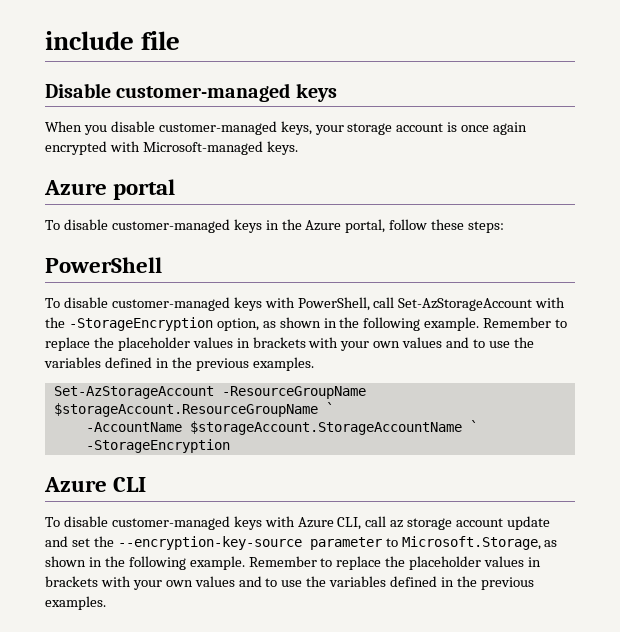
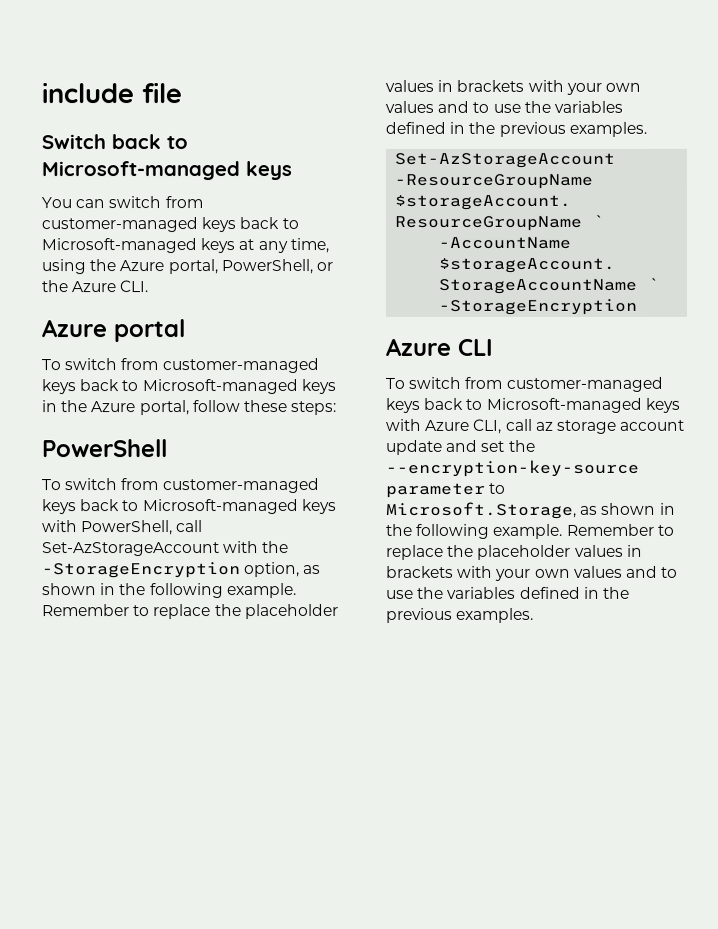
- Disable customer-managed keys
- When you disable customer-managed keys, your storage account is once again encrypted with Microsoft-managed keys.
+ Switch back to Microsoft-managed keys
+ You can switch from customer-managed keys back to Microsoft-managed keys at any time, using the Azure portal, PowerShell, or the Azure CLI.
  Azure portal
- To disable customer-managed keys in the Azure portal, follow these steps:
+ To switch from customer-managed keys back to Microsoft-managed keys in the Azure portal, follow these steps:
- To disable customer-managed keys with PowerShell, call Set-AzStorageAccount with the -StorageEncryption option, as shown in the following example.
+ To switch from customer-managed keys back to Microsoft-managed keys with PowerShell, call Set-AzStorageAccount with the -StorageEncryption option, as shown in the following example.
- To disable customer-managed keys with Azure CLI, call az storage account update and set the --encryption-key-source parameter to Microsoft.Storage, as shown in the following example.
+ To switch from customer-managed keys back to Microsoft-managed keys with Azure CLI, call az storage account update and set the --encryption-key-source parameter to Microsoft.Storage, as shown in the following example.

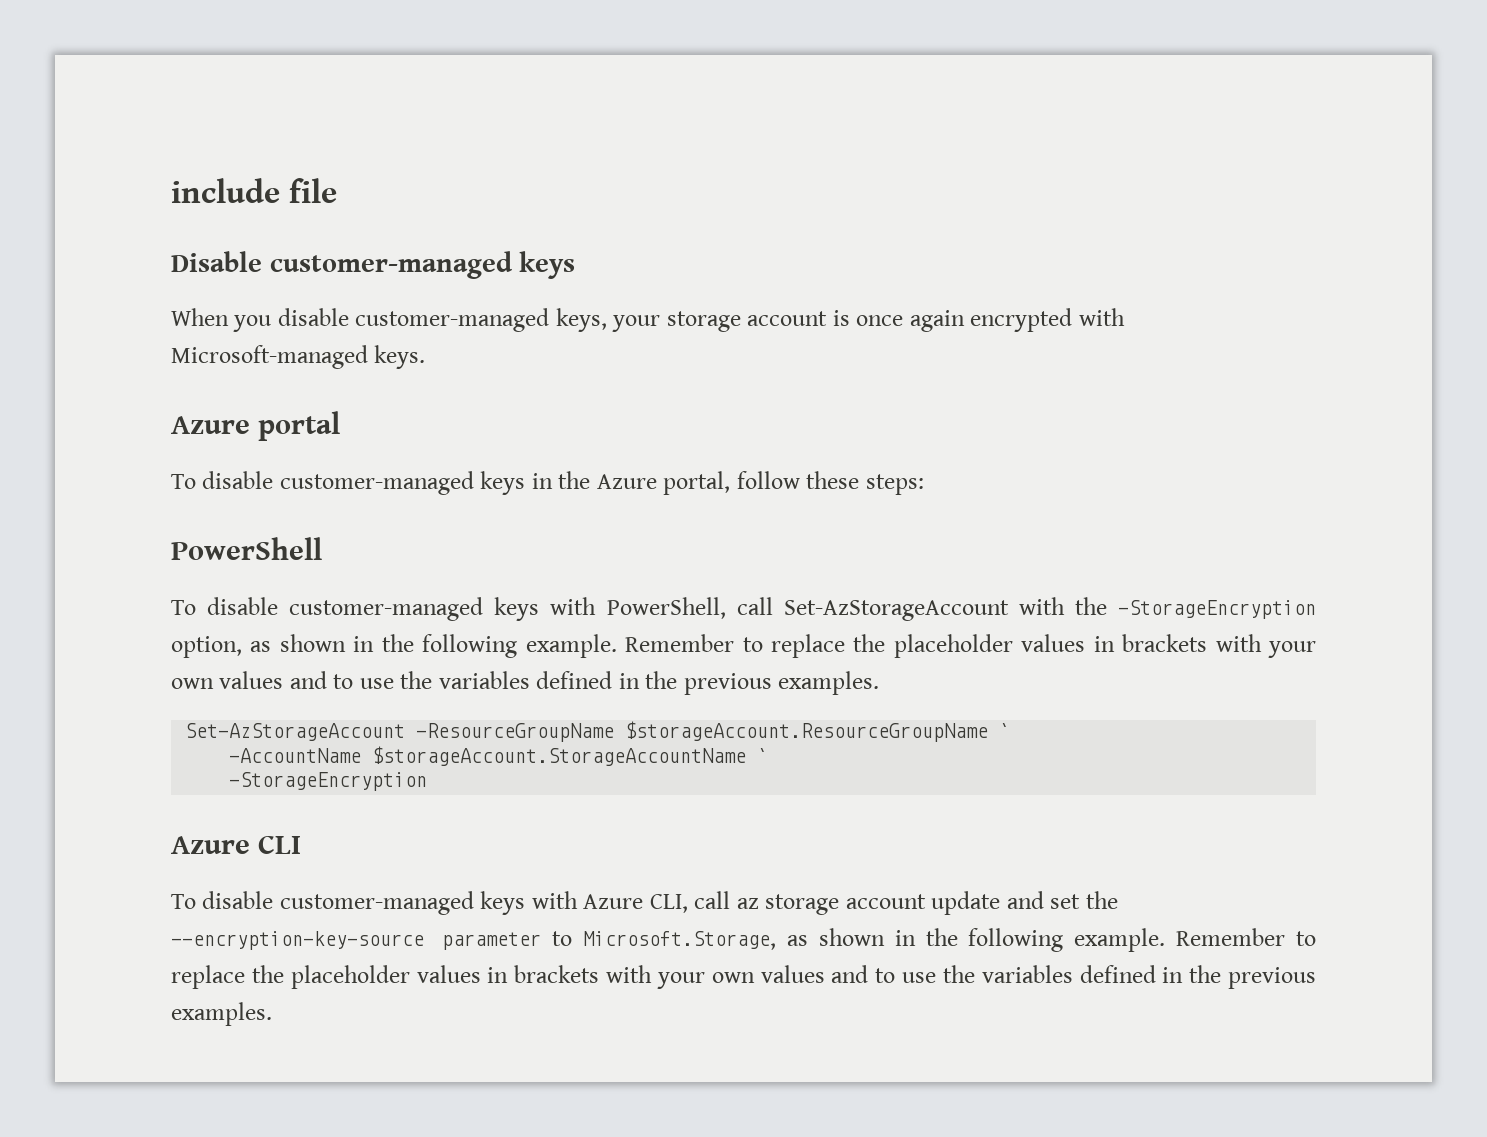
- Switch back to Microsoft-managed keys
- You can switch from customer-managed keys back to Microsoft-managed keys at any time, using the Azure portal, PowerShell, or the Azure CLI.
+ Disable customer-managed keys
+ When you disable customer-managed keys, your storage account is once again encrypted with Microsoft-managed keys.
  Azure portal
- To switch from customer-managed keys back to Microsoft-managed keys in the Azure portal, follow these steps:
+ To disable customer-managed keys in the Azure portal, follow these steps:
- To switch from customer-managed keys back to Microsoft-managed keys with PowerShell, call Set-AzStorageAccount with the -StorageEncryption option, as shown in the following example.
+ To disable customer-managed keys with PowerShell, call Set-AzStorageAccount with the -StorageEncryption option, as shown in the following example.
- To switch from customer-managed keys back to Microsoft-managed keys with Azure CLI, call az storage account update and set the --encryption-key-source parameter to Microsoft.Storage, as shown in the following example.
+ To disable customer-managed keys with Azure CLI, call az storage account update and set the --encryption-key-source parameter to Microsoft.Storage, as shown in the following example.

